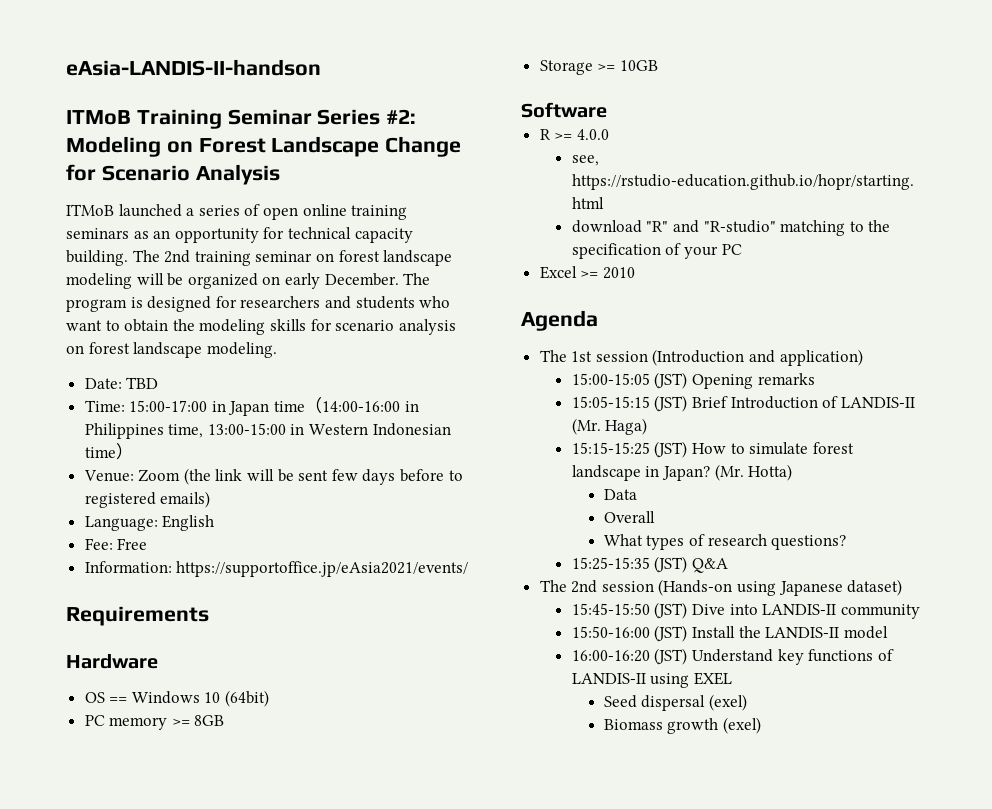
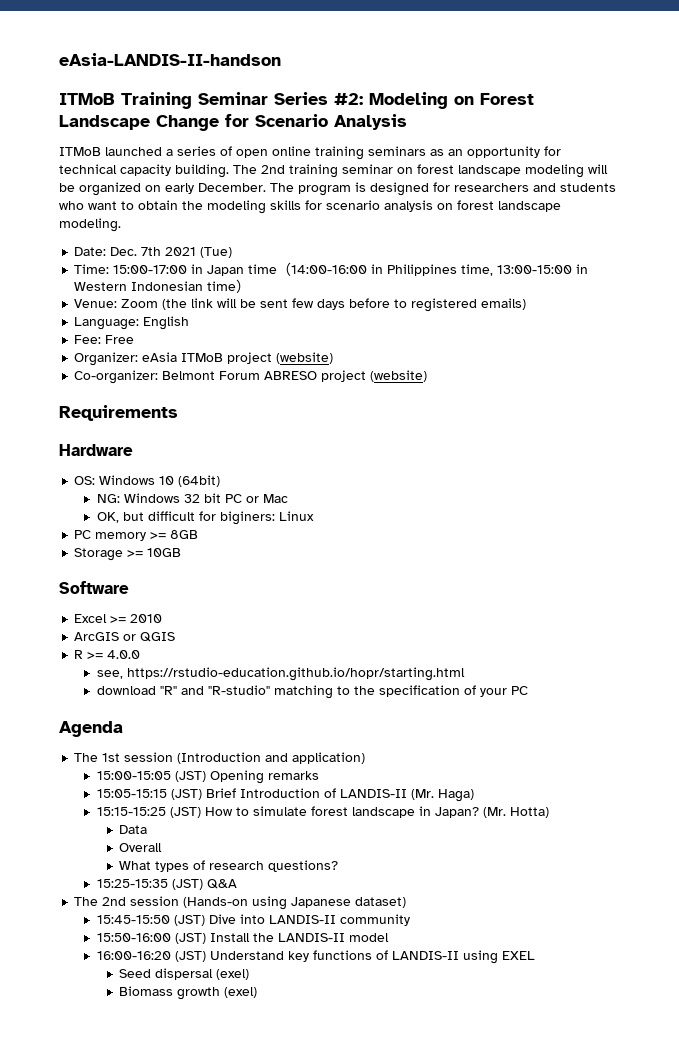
- Date: TBD
+ Date: Dec. 7th 2021 (Tue)
- Information: https://supportoffice.jp/eAsia2021/events/
+ Organizer: eAsia ITMoB project (website)
+ Co-organizer: Belmont Forum ABRESO project (website)
- OS == Windows 10 (64bit)
+ OS: Windows 10 (64bit)
+ NG: Windows 32 bit PC or Mac
+ OK, but difficult for biginers: Linux
+ Excel >= 2010
+ ArcGIS or QGIS
- Excel >= 2010

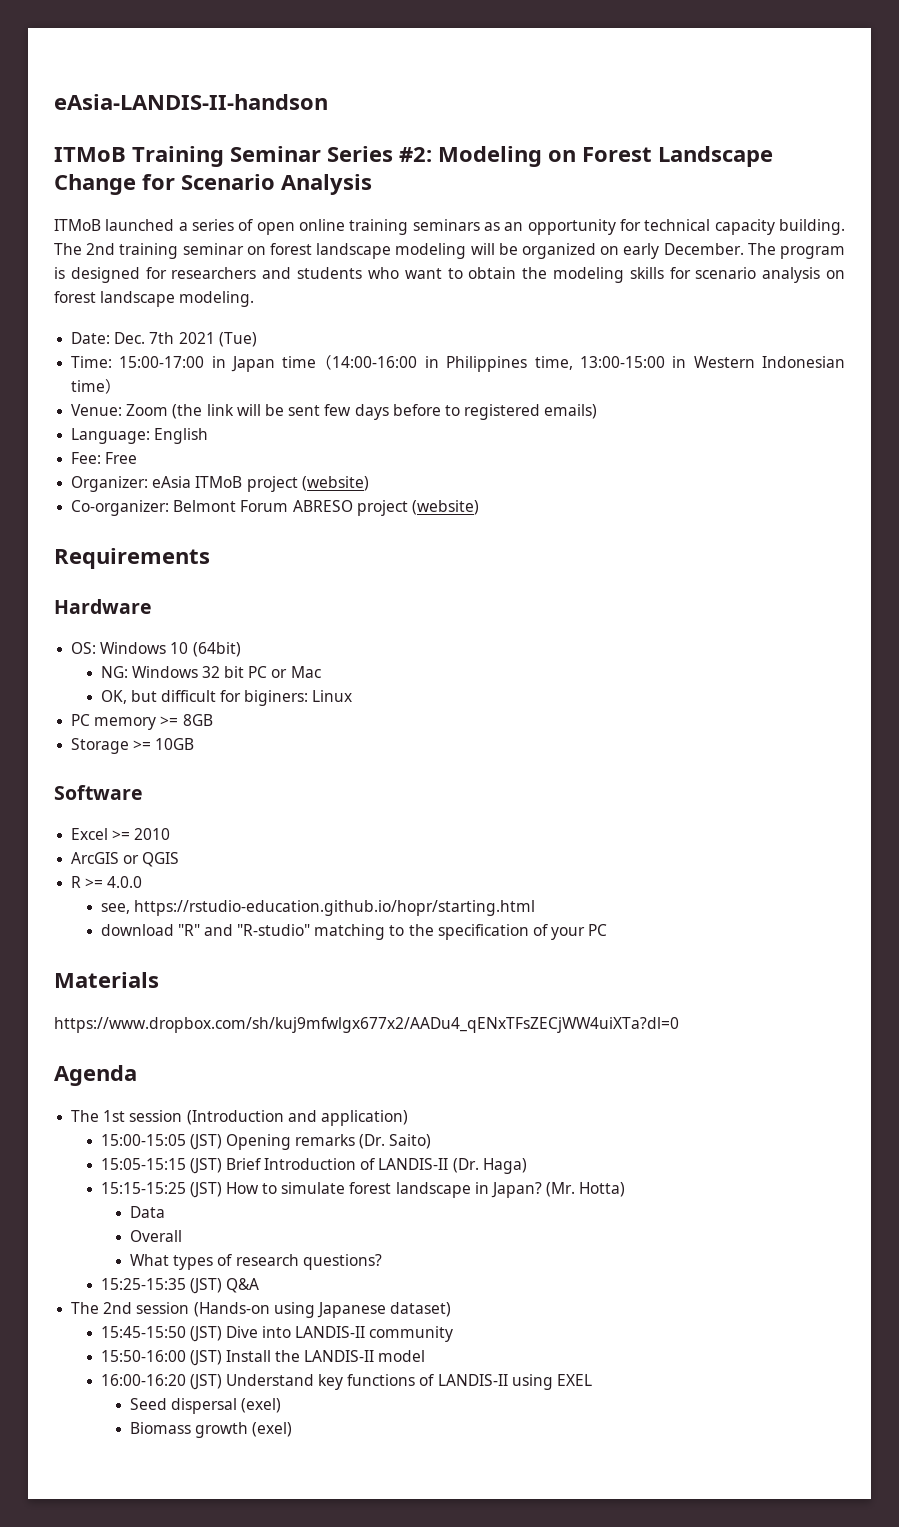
+ Materials
+ https://www.dropbox.com/sh/kuj9mfwlgx677x2/AADu4_qENxTFsZECjWW4uiXTa?dl=0
- 15:00-15:05 (JST) Opening remarks
+ 15:00-15:05 (JST) Opening remarks (Dr. Saito)
- 15:05-15:15 (JST) Brief Introduction of LANDIS-II (Mr. Haga)
+ 15:05-15:15 (JST) Brief Introduction of LANDIS-II (Dr. Haga)

